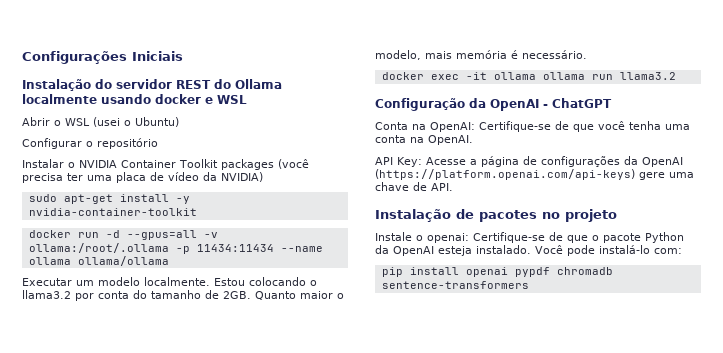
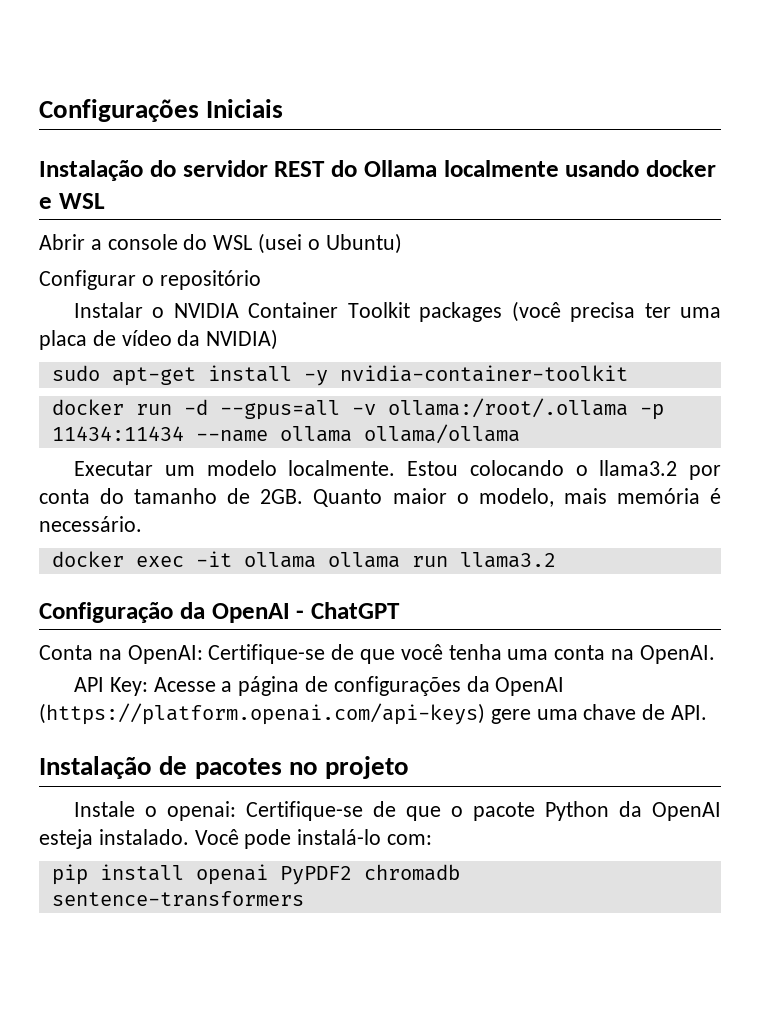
- Abrir o WSL (usei o Ubuntu)
+ Abrir a console do WSL (usei o Ubuntu)
- pip install openai pypdf chromadb sentence-transformers
+ pip install openai PyPDF2 chromadb sentence-transformers

